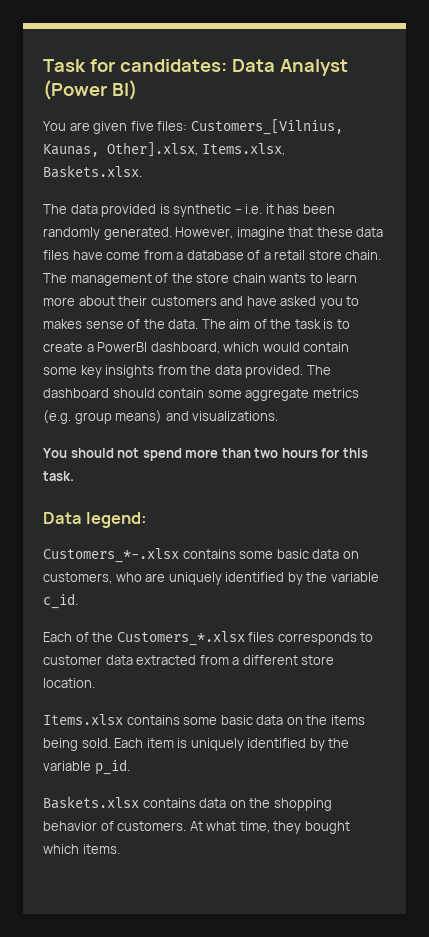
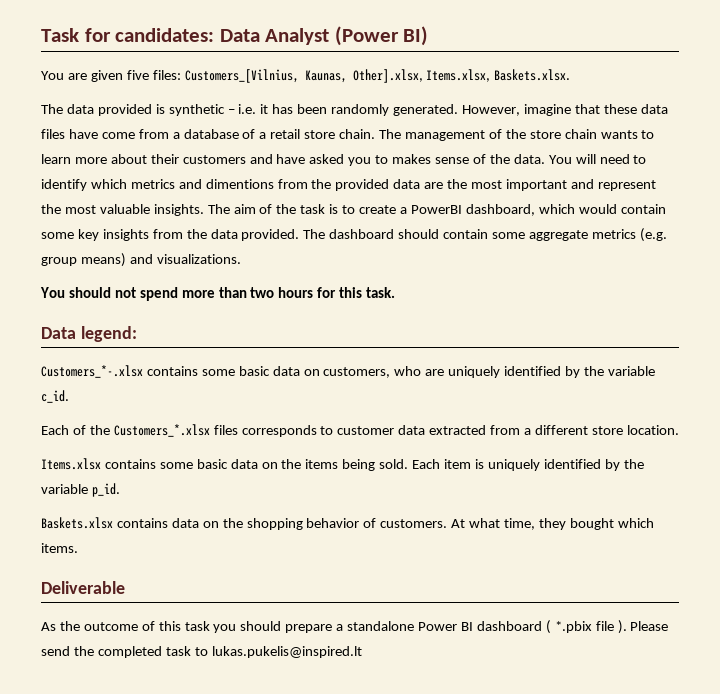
+ You will need to identify which metrics and dimentions from the provided data are the most important and represent the most valuable insights.
+ Deliverable
+ As the outcome of this task you should prepare a standalone Power BI dashboard ( *.pbix file ). Please send the completed task to lukas.pukelis@inspired.lt

